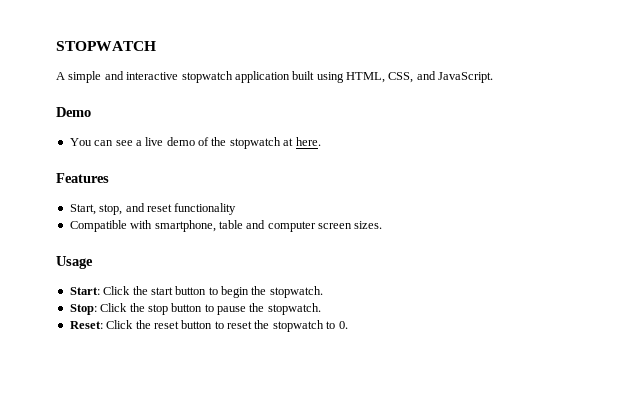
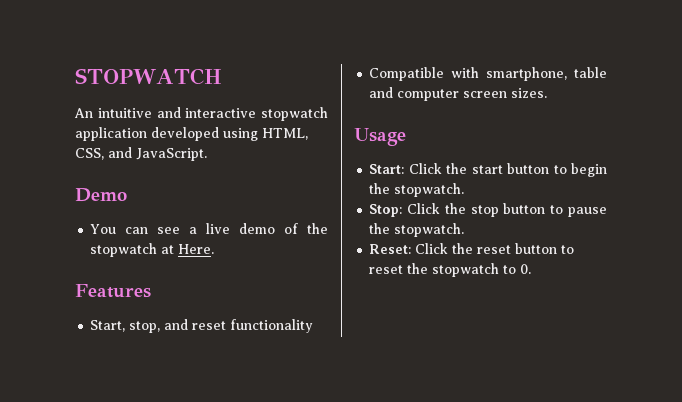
- A simple and interactive stopwatch application built using HTML, CSS, and JavaScript.
+ An intuitive and interactive stopwatch application developed using HTML, CSS, and JavaScript.
- You can see a live demo of the stopwatch at here.
+ You can see a live demo of the stopwatch at Here.

